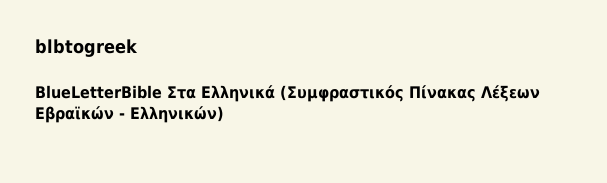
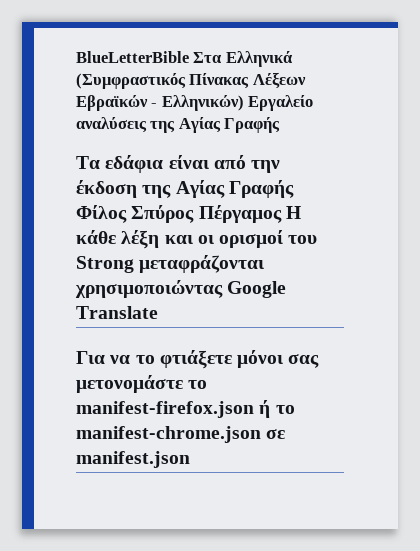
- blbtogreek
- BlueLetterBible Στα Ελληνικά (Συμφραστικός Πίνακας Λέξεων Εβραϊκών - Ελληνικών)
+ BlueLetterBible Στα Ελληνικά (Συμφραστικός Πίνακας Λέξεων Εβραϊκών - Ελληνικών) Εργαλείο αναλύσεις της Αγίας Γραφής
+ Τα εδάφια είναι από την έκδοση της Αγίας Γραφής Φίλος Σπύρος Πέργαμος Η κάθε λέξη και οι ορισμοί του Strong μεταφράζονται χρησιμοποιώντας Google Translate
+ Για να το φτιάξετε μόνοι σας μετονομάστε το manifest-firefox.json ή το manifest-chrome.json σε manifest.json

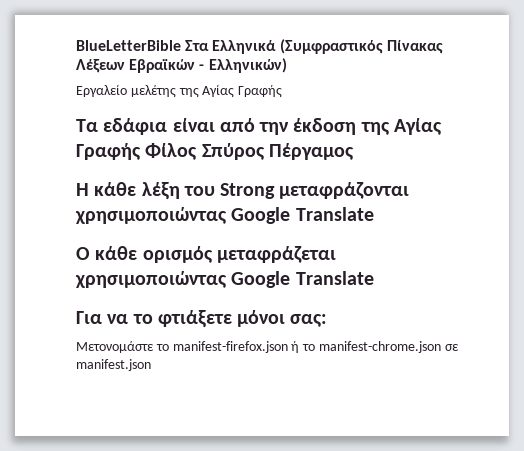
- BlueLetterBible Στα Ελληνικά (Συμφραστικός Πίνακας Λέξεων Εβραϊκών - Ελληνικών) Εργαλείο αναλύσεις της Αγίας Γραφής
+ BlueLetterBible Στα Ελληνικά (Συμφραστικός Πίνακας Λέξεων Εβραϊκών - Ελληνικών)
+ Εργαλείο μελέτης της Αγίας Γραφής
- Τα εδάφια είναι από την έκδοση της Αγίας Γραφής Φίλος Σπύρος Πέργαμος Η κάθε λέξη και οι ορισμοί του Strong μεταφράζονται χρησιμοποιώντας Google Translate
+ Τα εδάφια είναι από την έκδοση της Αγίας Γραφής Φίλος Σπύρος Πέργαμος
+ Η κάθε λέξη του Strong μεταφράζονται χρησιμοποιώντας Google Translate
+ Ο κάθε ορισμός μεταφράζεται χρησιμοποιώντας Google Translate
- Για να το φτιάξετε μόνοι σας μετονομάστε το manifest-firefox.json ή το manifest-chrome.json σε manifest.json
+ Για να το φτιάξετε μόνοι σας:
+ Μετονομάστε το manifest-firefox.json ή το manifest-chrome.json σε manifest.json

